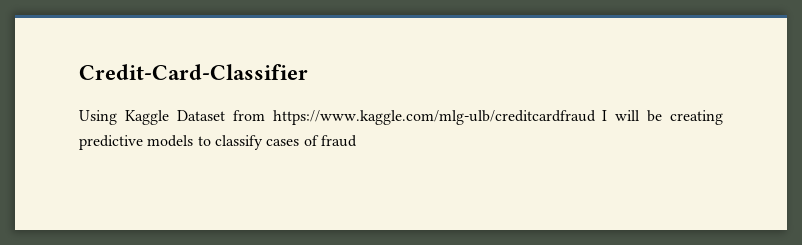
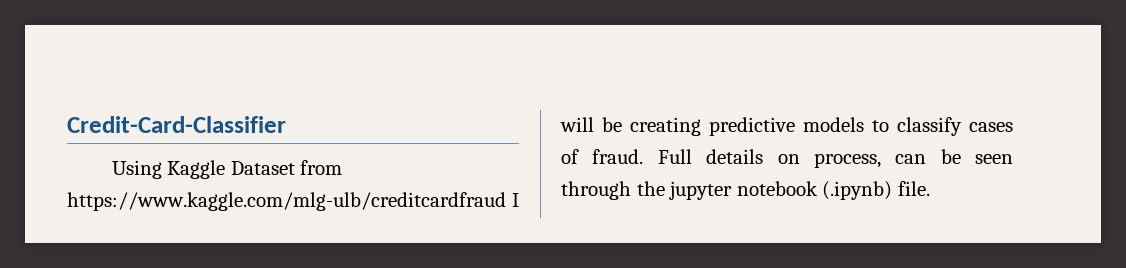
- Using Kaggle Dataset from https://www.kaggle.com/mlg-ulb/creditcardfraud I will be creating predictive models to classify cases of fraud
+ Using Kaggle Dataset from https://www.kaggle.com/mlg-ulb/creditcardfraud I will be creating predictive models to classify cases of fraud. Full details on process, can be seen through the jupyter notebook (.ipynb) file.

